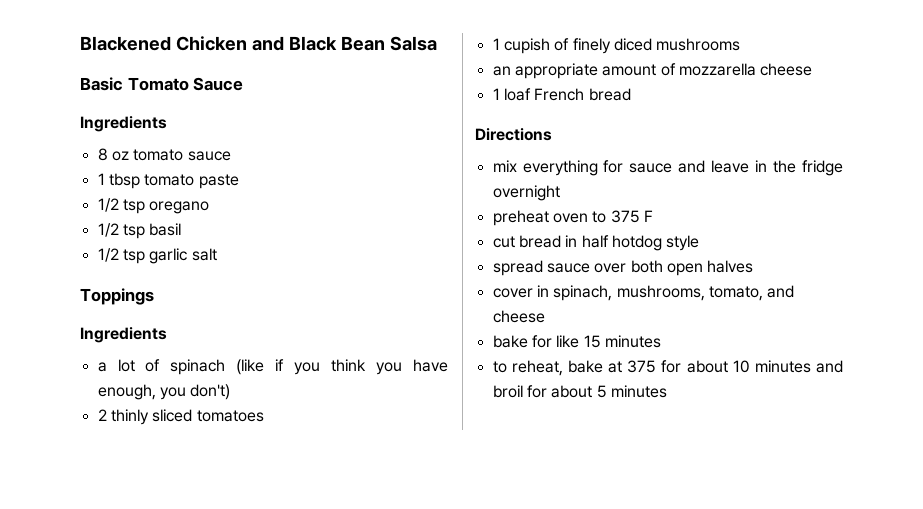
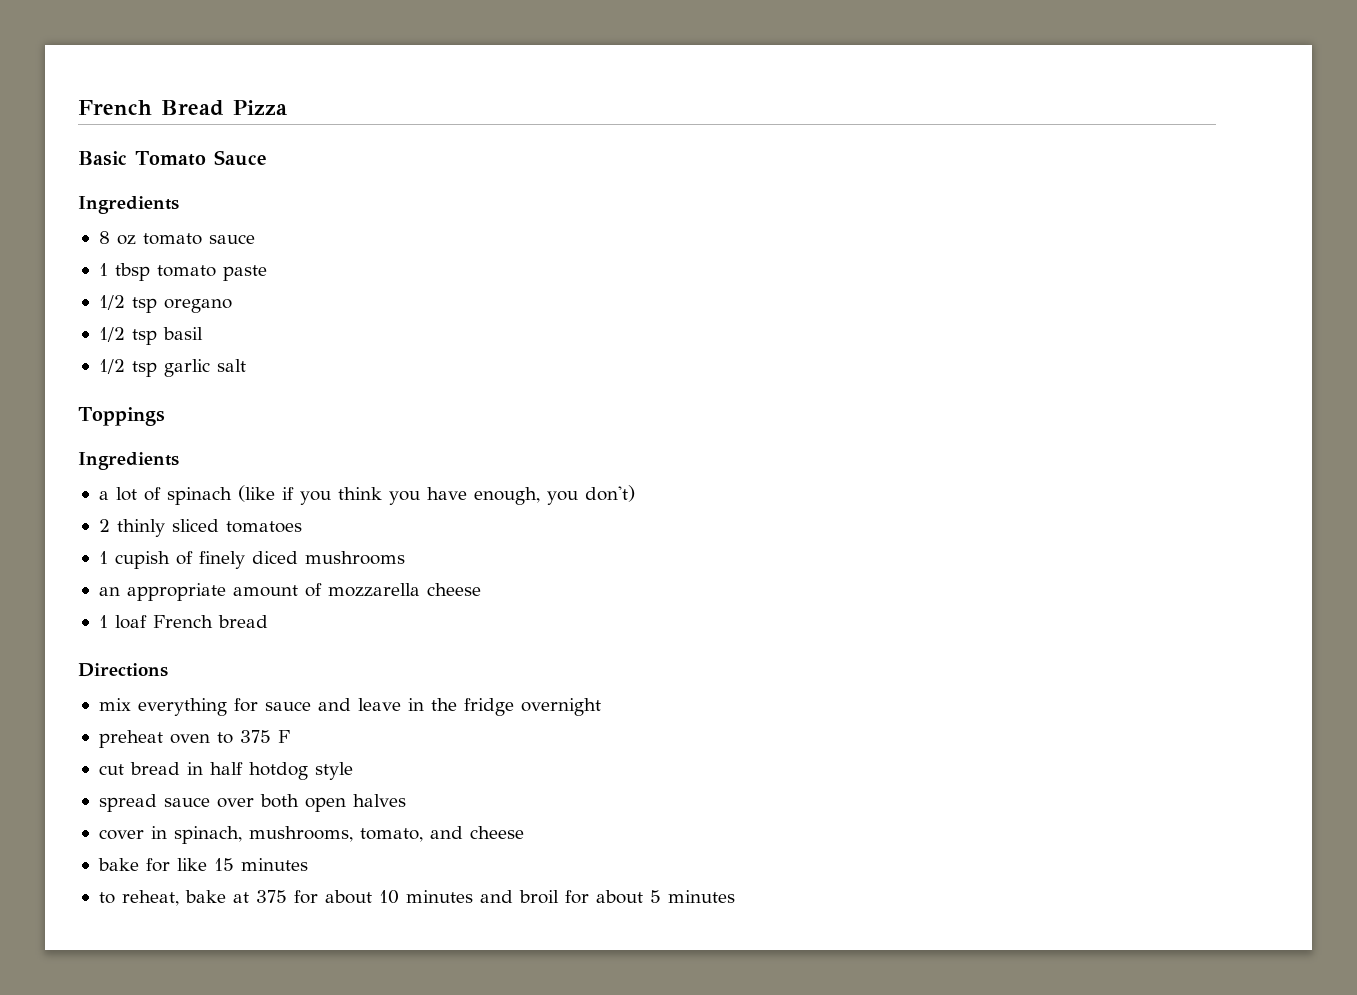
- Blackened Chicken and Black Bean Salsa
+ French Bread Pizza

